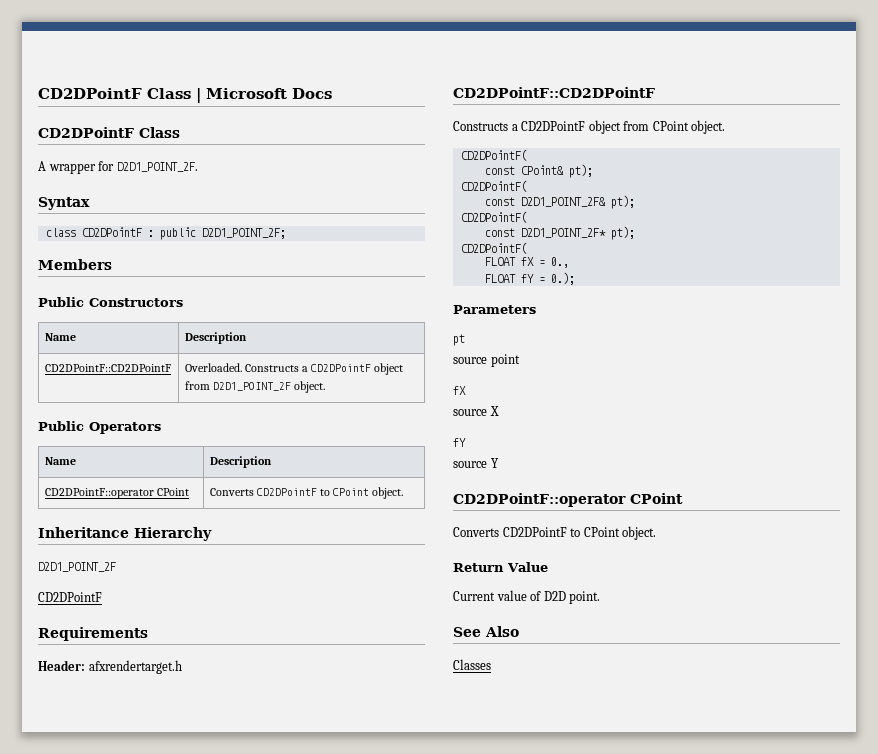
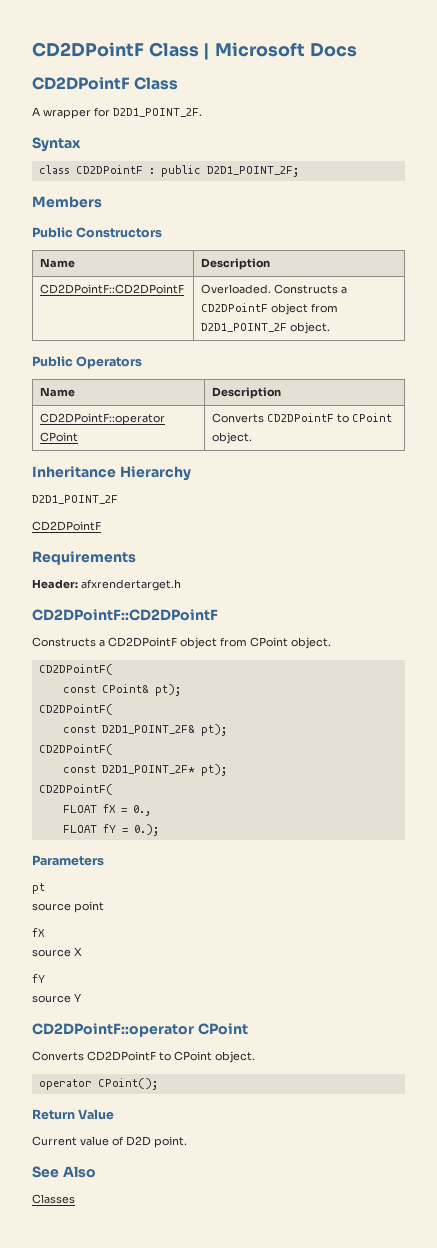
+ operator CPoint();

